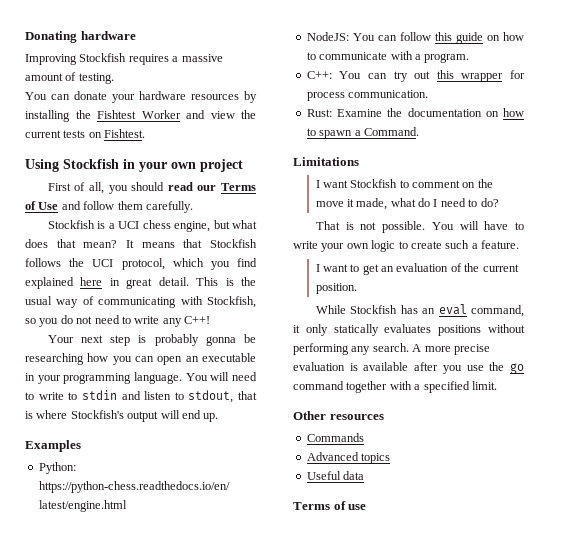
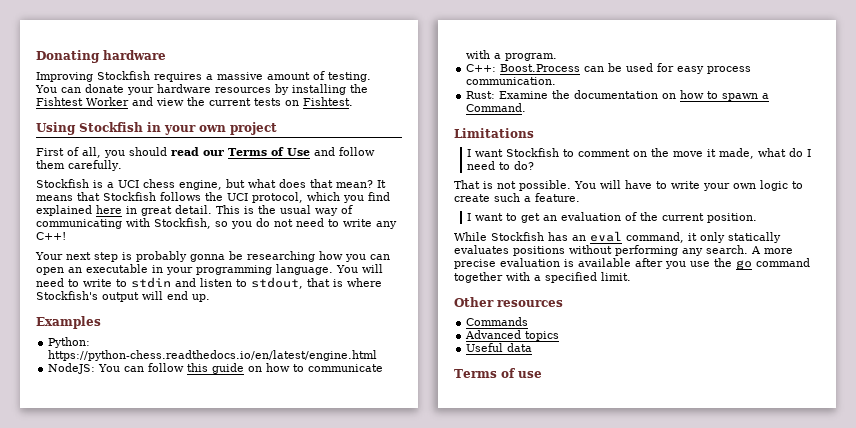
- C++: You can try out this wrapper for process communication.
+ C++: Boost.Process can be used for easy process communication.

